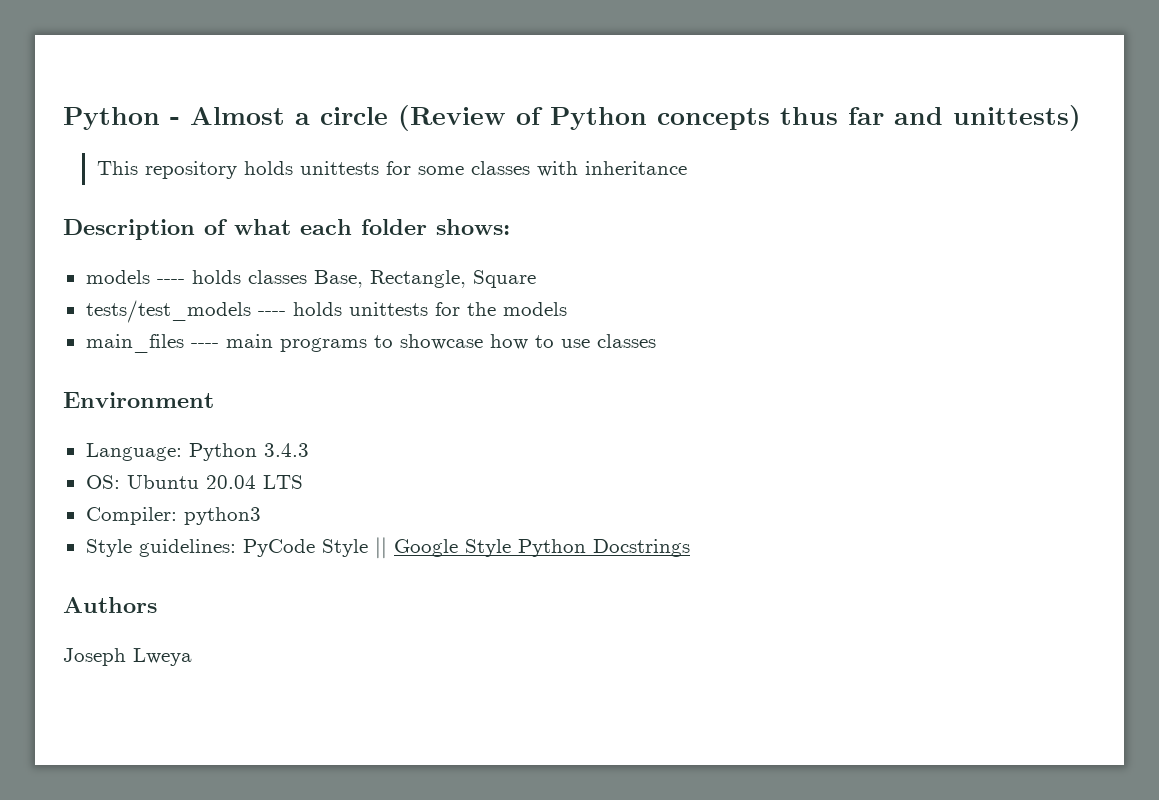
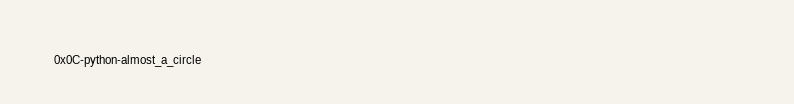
- Python - Almost a circle (Review of Python concepts thus far and unittests)
- This repository holds unittests for some classes with inheritance
- Description of what each folder shows:
- models ---- holds classes Base, Rectangle, Square
- tests/test_models ---- holds unittests for the models
- main_files ---- main programs to showcase how to use classes
- Environment
- Language: Python 3.4.3
- OS: Ubuntu 20.04 LTS
- Compiler: python3
- Style guidelines: PyCode Style || Google Style Python Docstrings
- Authors
- Joseph Lweya
+ 0x0C-python-almost_a_circle

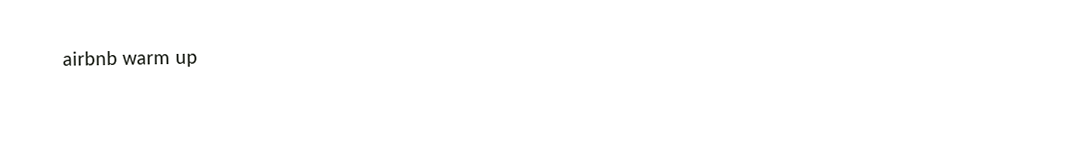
- 0x0C-python-almost_a_circle
+ airbnb warm up

